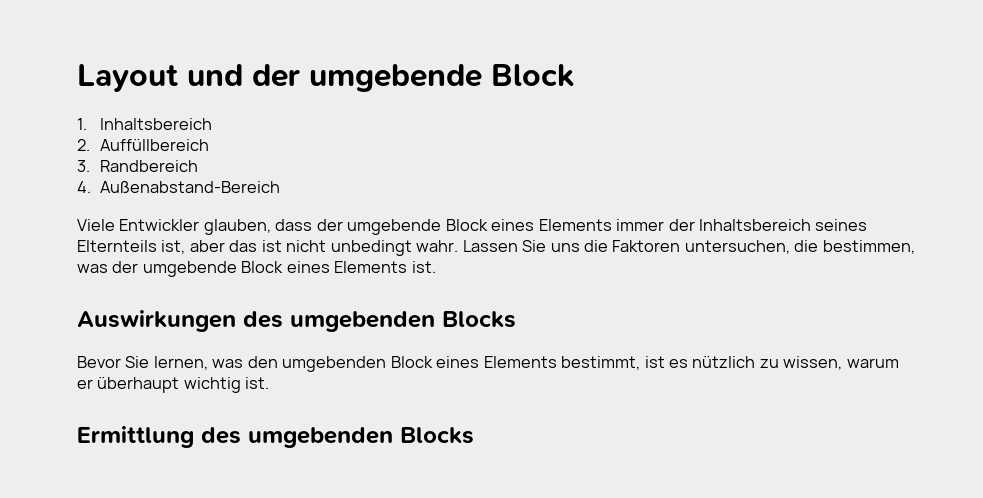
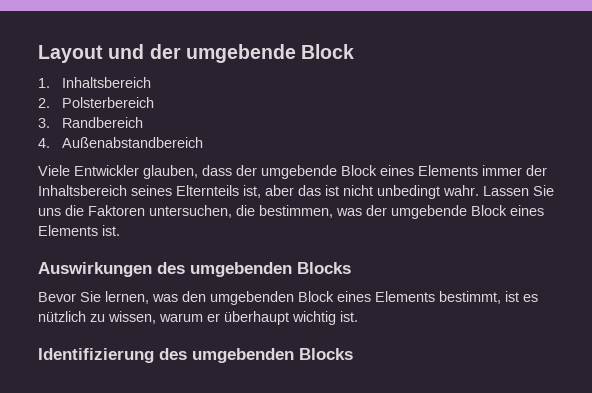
- 2. Auffüllbereich
+ 2. Polsterbereich
- 4. Außenabstand-Bereich
+ 4. Außenabstandbereich
- Ermittlung des umgebenden Blocks
+ Identifizierung des umgebenden Blocks

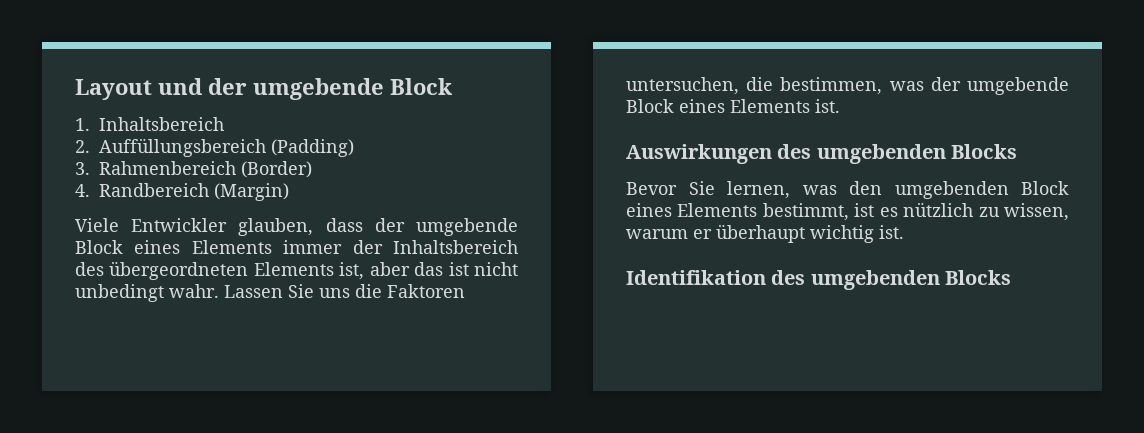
- 2. Polsterbereich
- 3. Randbereich
- 4. Außenabstandbereich
+ 2. Auffüllungsbereich (Padding)
+ 3. Rahmenbereich (Border)
+ 4. Randbereich (Margin)
- Viele Entwickler glauben, dass der umgebende Block eines Elements immer der Inhaltsbereich seines Elternteils ist, aber das ist nicht unbedingt wahr.
+ Viele Entwickler glauben, dass der umgebende Block eines Elements immer der Inhaltsbereich des übergeordneten Elements ist, aber das ist nicht unbedingt wahr.
- Identifizierung des umgebenden Blocks
+ Identifikation des umgebenden Blocks

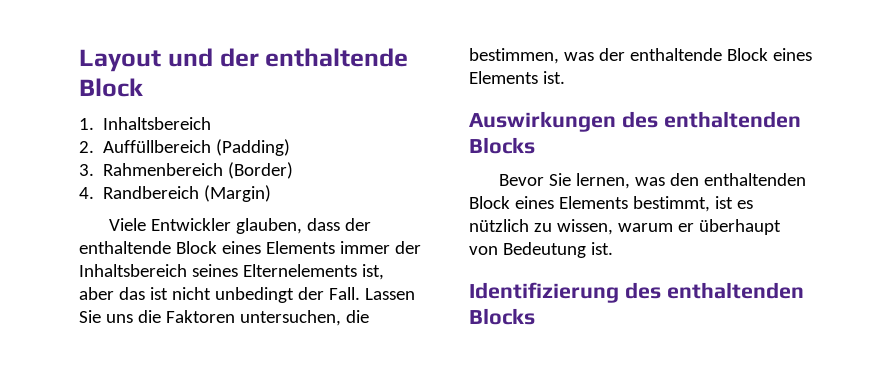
- Layout und der umgebende Block
+ Layout und der enthaltende Block
- 2. Auffüllungsbereich (Padding)
+ 2. Auffüllbereich (Padding)
- Viele Entwickler glauben, dass der umgebende Block eines Elements immer der Inhaltsbereich des übergeordneten Elements ist, aber das ist nicht unbedingt wahr.
+ Viele Entwickler glauben, dass der enthaltende Block eines Elements immer der Inhaltsbereich seines Elternelements ist, aber das ist nicht unbedingt der Fall.
- Lassen Sie uns die Faktoren untersuchen, die bestimmen, was der umgebende Block eines Elements ist.
+ Lassen Sie uns die Faktoren untersuchen, die bestimmen, was der enthaltende Block eines Elements ist.
- Auswirkungen des umgebenden Blocks
+ Auswirkungen des enthaltenden Blocks
- Bevor Sie lernen, was den umgebenden Block eines Elements bestimmt, ist es nützlich zu wissen, warum er überhaupt wichtig ist.
- Identifikation des umgebenden Blocks
+ Bevor Sie lernen, was den enthaltenden Block eines Elements bestimmt, ist es nützlich zu wissen, warum er überhaupt von Bedeutung ist.
+ Identifizierung des enthaltenden Blocks

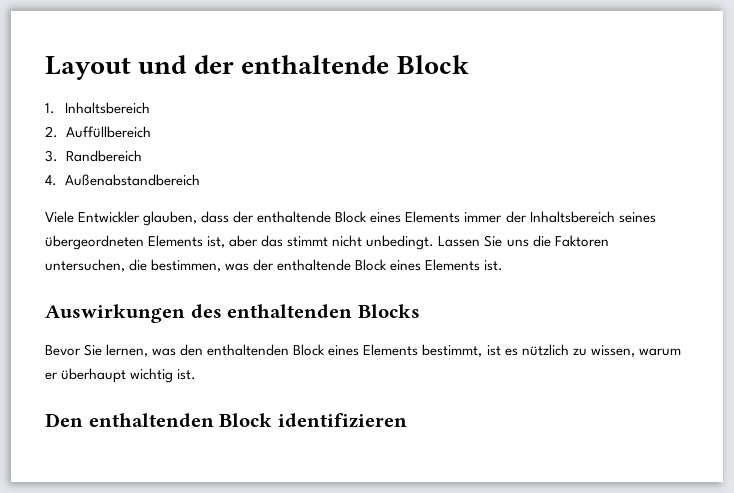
- 2. Auffüllbereich (Padding)
- 3. Rahmenbereich (Border)
- 4. Randbereich (Margin)
+ 2. Auffüllbereich
+ 3. Randbereich
+ 4. Außenabstandbereich
- Viele Entwickler glauben, dass der enthaltende Block eines Elements immer der Inhaltsbereich seines Elternelements ist, aber das ist nicht unbedingt der Fall.
+ Viele Entwickler glauben, dass der enthaltende Block eines Elements immer der Inhaltsbereich seines übergeordneten Elements ist, aber das stimmt nicht unbedingt.
- Bevor Sie lernen, was den enthaltenden Block eines Elements bestimmt, ist es nützlich zu wissen, warum er überhaupt von Bedeutung ist.
- Identifizierung des enthaltenden Blocks
+ Bevor Sie lernen, was den enthaltenden Block eines Elements bestimmt, ist es nützlich zu wissen, warum er überhaupt wichtig ist.
+ Den enthaltenden Block identifizieren

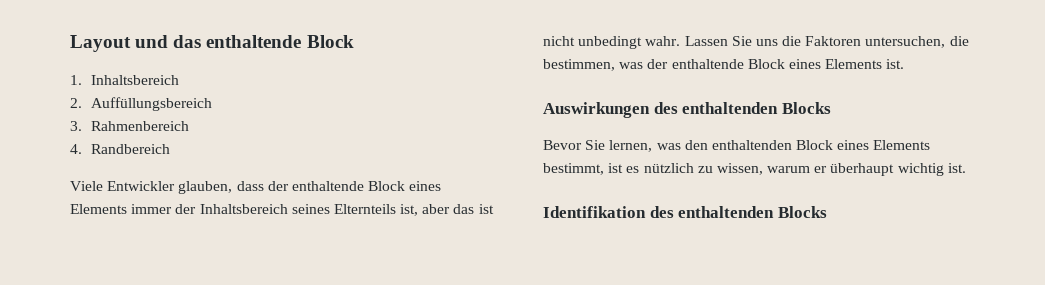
- Layout und der enthaltende Block
+ Layout und das enthaltende Block
- 2. Auffüllbereich
- 3. Randbereich
+ 2. Auffüllungsbereich
+ 3. Rahmenbereich
+ 4. Randbereich
- 4. Außenabstandbereich
- Viele Entwickler glauben, dass der enthaltende Block eines Elements immer der Inhaltsbereich seines übergeordneten Elements ist, aber das stimmt nicht unbedingt.
+ Viele Entwickler glauben, dass der enthaltende Block eines Elements immer der Inhaltsbereich seines Elternteils ist, aber das ist nicht unbedingt wahr.
- Den enthaltenden Block identifizieren
+ Identifikation des enthaltenden Blocks

